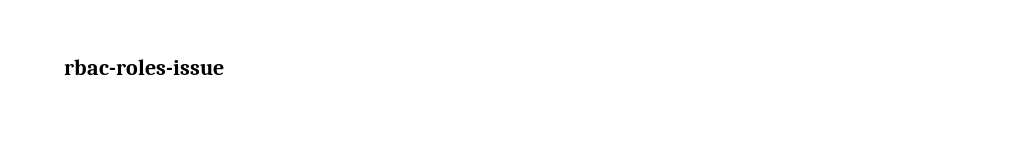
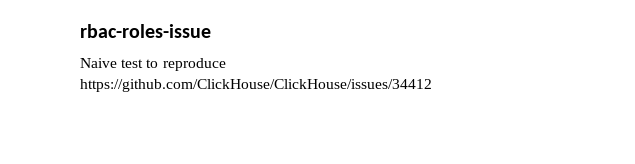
+ Naive test to reproduce https://github.com/ClickHouse/ClickHouse/issues/34412

